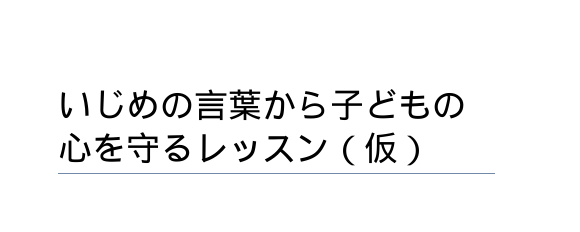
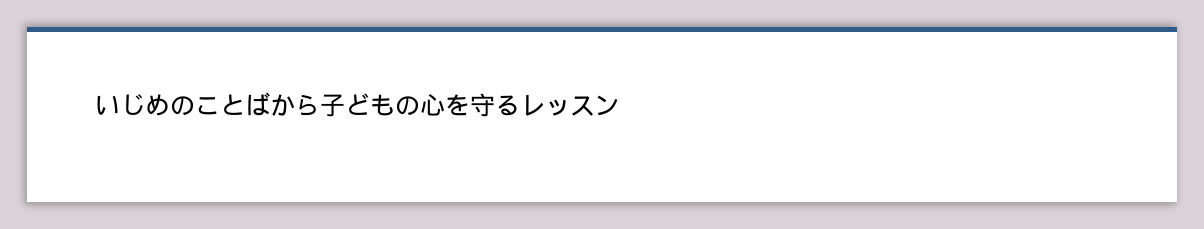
- いじめの言葉から子どもの心を守るレッスン（仮）
+ いじめのことばから子どもの心を守るレッスン

